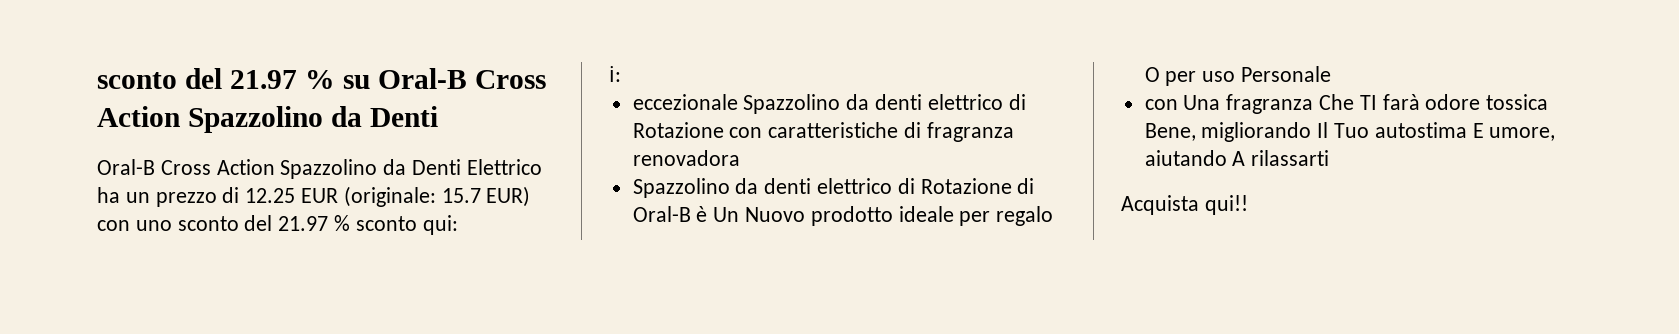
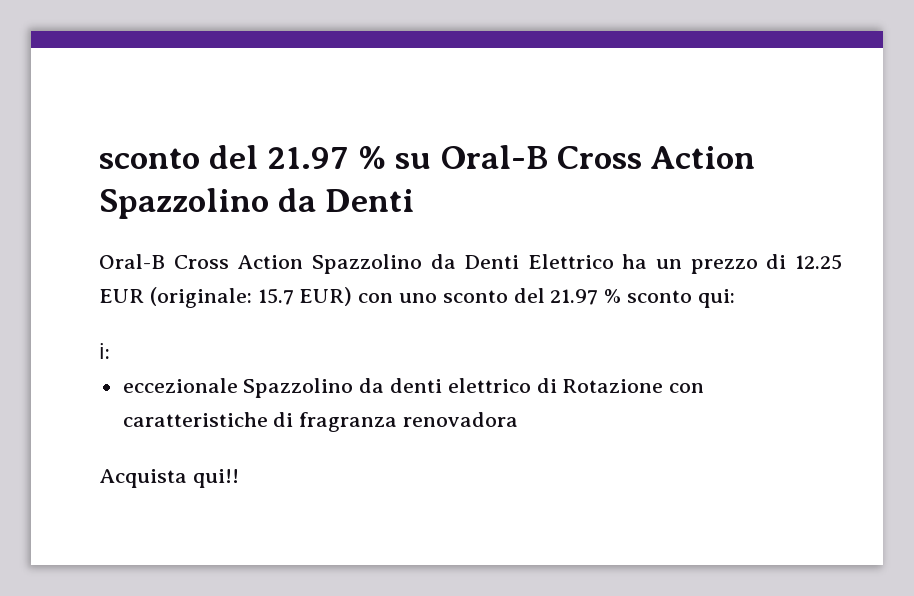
- Spazzolino da denti elettrico di Rotazione di Oral-B è Un Nuovo prodotto ideale per regalo O per uso Personale
- con Una fragranza Che TI farà odore tossica Bene, migliorando Il Tuo autostima E umore, aiutando A rilassarti

